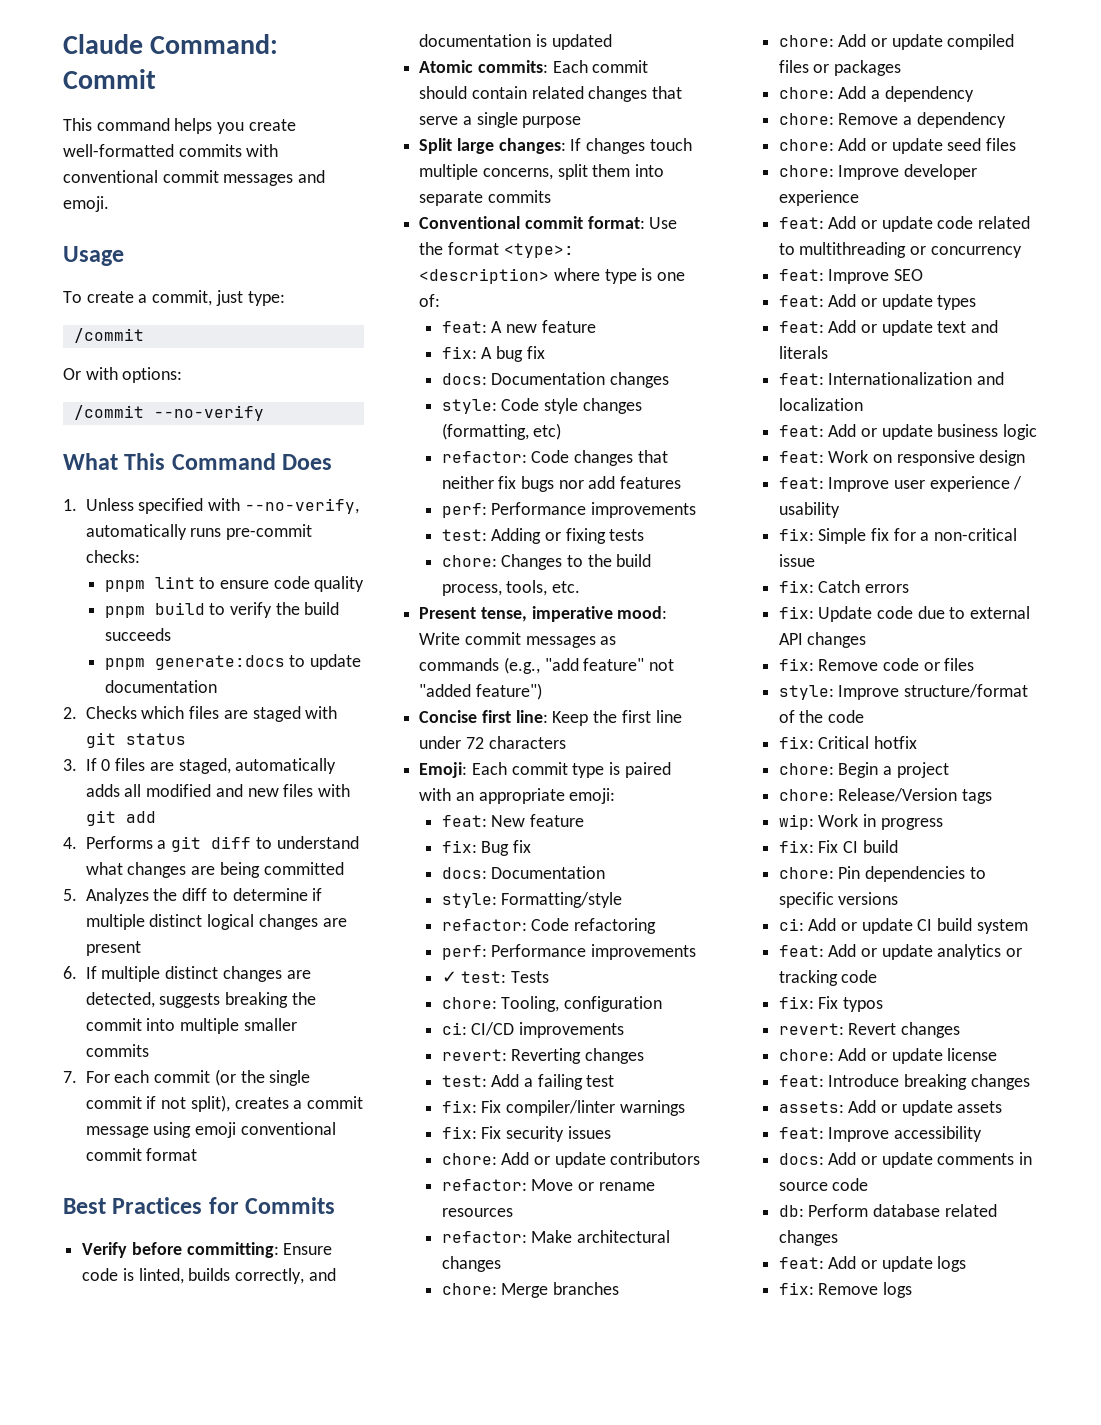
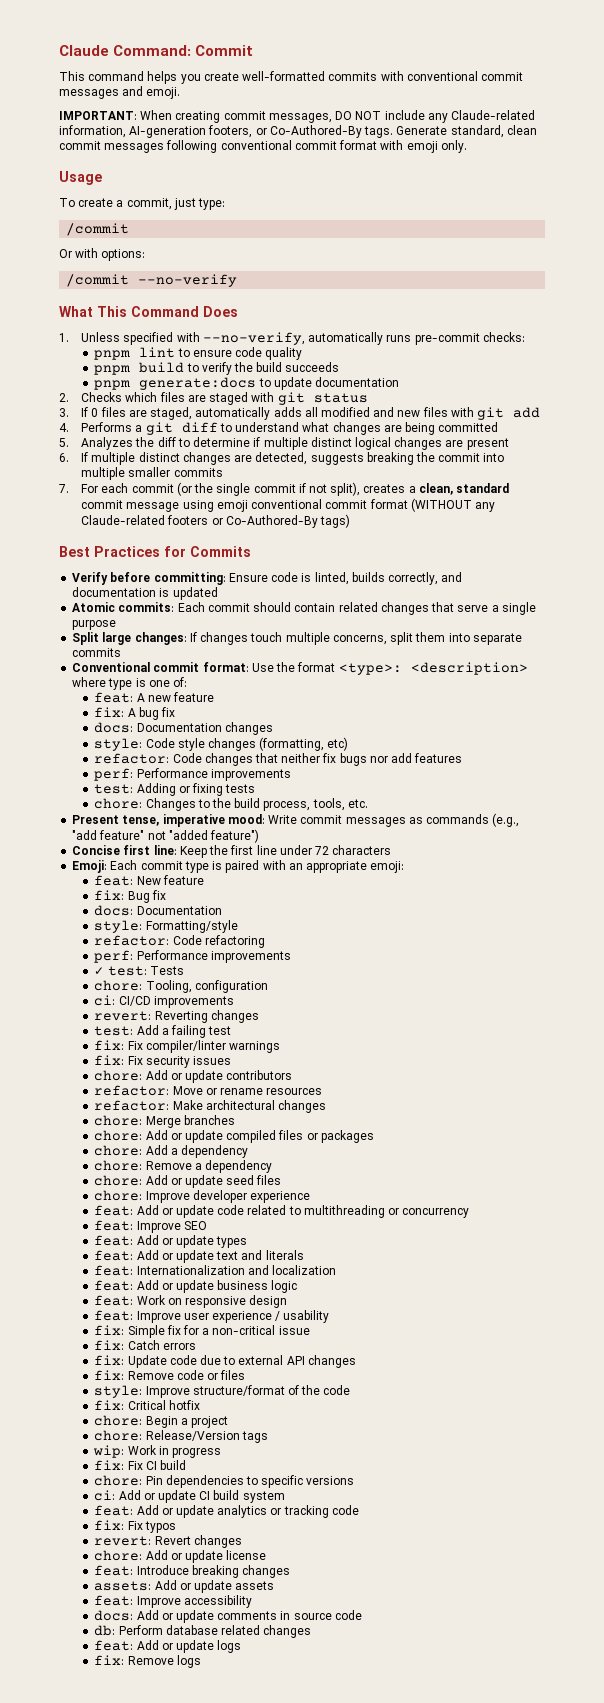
+ IMPORTANT: When creating commit messages, DO NOT include any Claude-related information, AI-generation footers, or Co-Authored-By tags. Generate standard, clean commit messages following conventional commit format with emoji only.
- 7. For each commit (or the single commit if not split), creates a commit message using emoji conventional commit format
+ 7. For each commit (or the single commit if not split), creates a clean, standard commit message using emoji conventional commit format (WITHOUT any Claude-related footers or Co-Authored-By tags)

